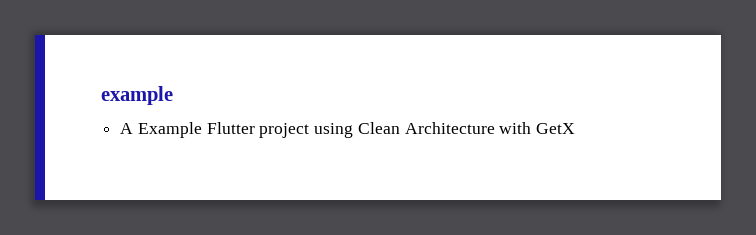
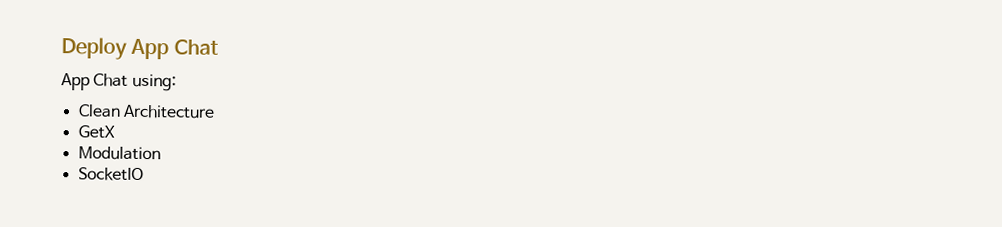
- example
- A Example Flutter project using Clean Architecture with GetX
+ Deploy App Chat
+ App Chat using:
+ Clean Architecture
+ GetX
+ Modulation
+ SocketIO

